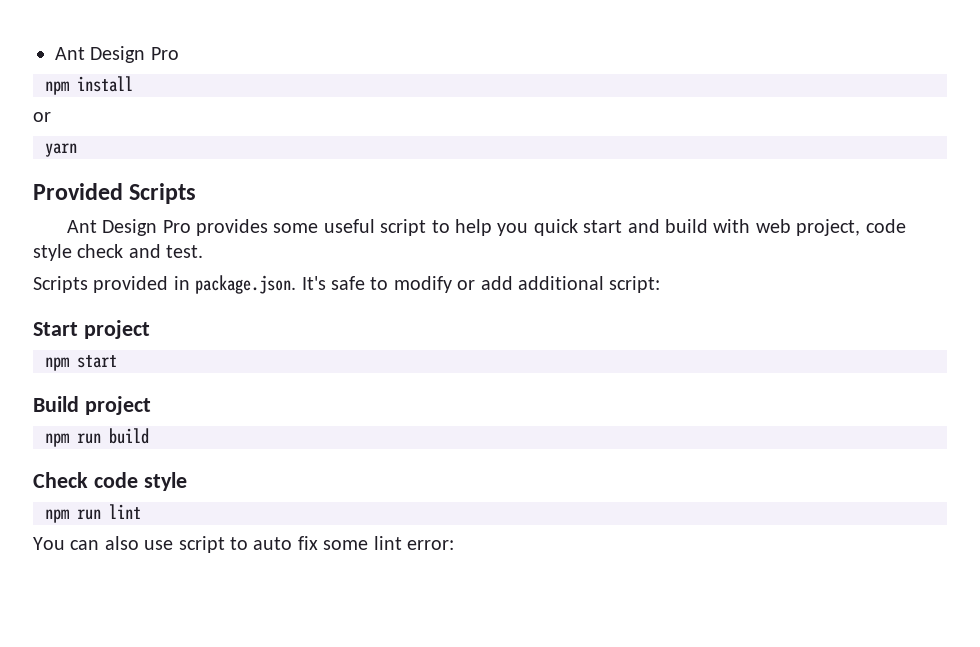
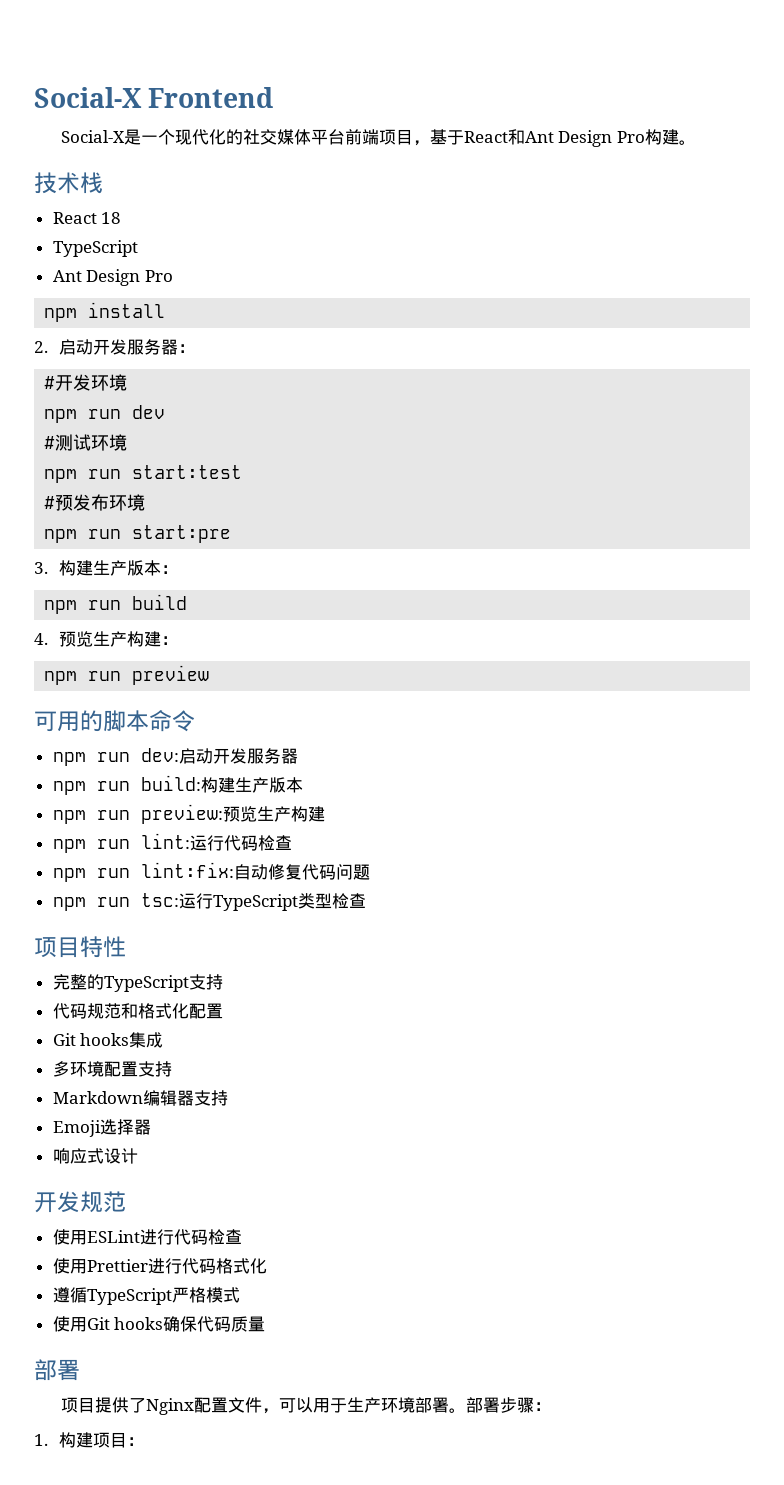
+ Social-X Frontend
+ Social-X是一个现代化的社交媒体平台前端项目，基于React和Ant Design Pro构建。
+ 技术栈
+ React 18
+ TypeScript
  npm install
- or
- yarn
- Provided Scripts
- Ant Design Pro provides some useful script to help you quick start and build with web project, code style check and test.
- Scripts provided in package.json. It's safe to modify or add additional script:
- Start project
- npm start
- Build project
+ 2.启动开发服务器：
+ #开发环境
+ npm run dev
+ #测试环境
+ npm run start:test
+ #预发布环境
+ npm run start:pre
+ 3.构建生产版本：
  npm run build
- Check code style
- npm run lint
- You can also use script to auto fix some lint error:
+ 4.预览生产构建：
+ npm run preview
+ 可用的脚本命令
+ npm run dev:启动开发服务器
+ npm run build:构建生产版本
+ npm run preview:预览生产构建
+ npm run lint:运行代码检查
+ npm run lint:fix:自动修复代码问题
+ npm run tsc:运行TypeScript类型检查
+ 项目特性
+ 完整的TypeScript支持
+ 代码规范和格式化配置
+ Git hooks集成
+ 多环境配置支持
+ Markdown编辑器支持
+ Emoji选择器
+ 响应式设计
+ 开发规范
+ 使用ESLint进行代码检查
+ 使用Prettier进行代码格式化
+ 遵循TypeScript严格模式
+ 使用Git hooks确保代码质量
+ 部署
+ 项目提供了Nginx配置文件，可以用于生产环境部署。部署步骤：
+ 1.构建项目：

